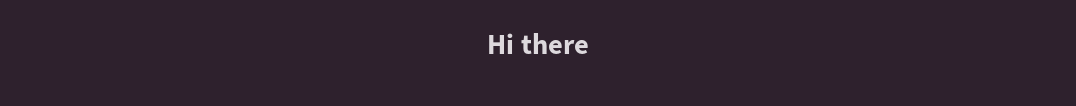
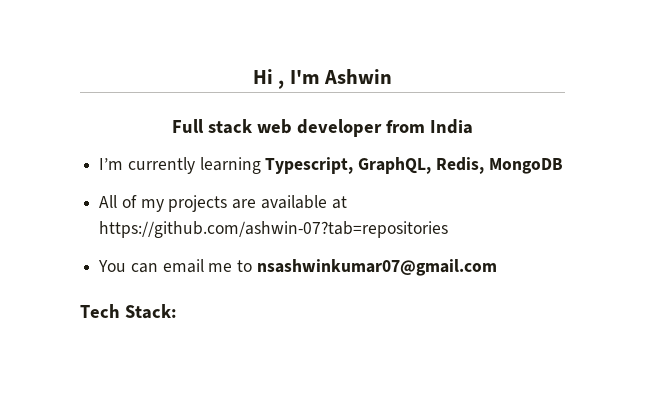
- Hi there
+ Hi , I'm Ashwin
+ Full stack web developer from India
+ I’m currently learning Typescript, GraphQL, Redis, MongoDB
+ All of my projects are available at https://github.com/ashwin-07?tab=repositories
+ You can email me to nsashwinkumar07@gmail.com
+ Tech Stack:

